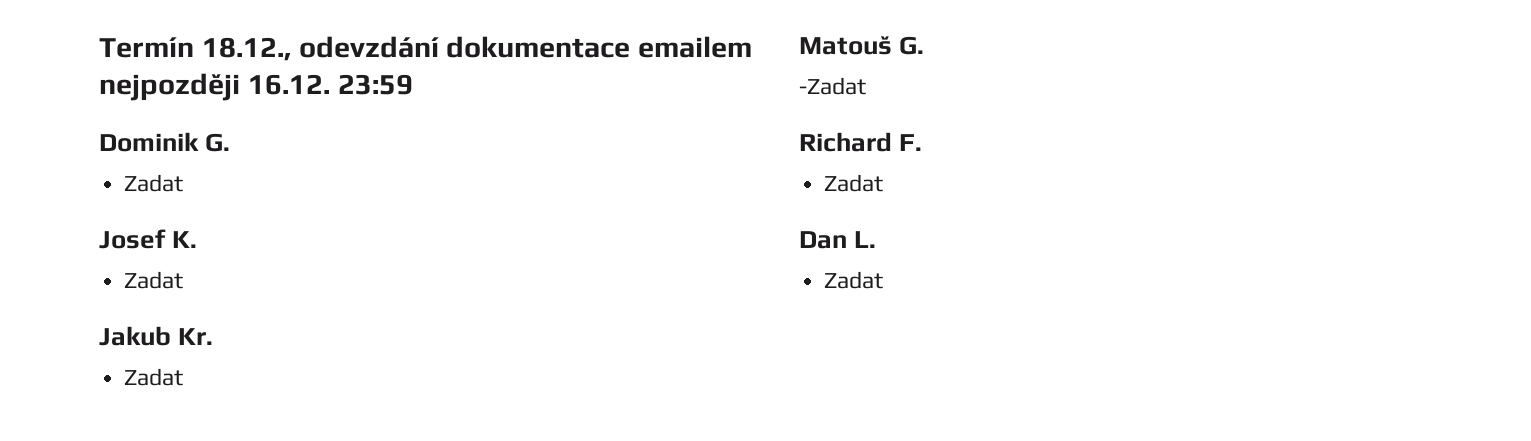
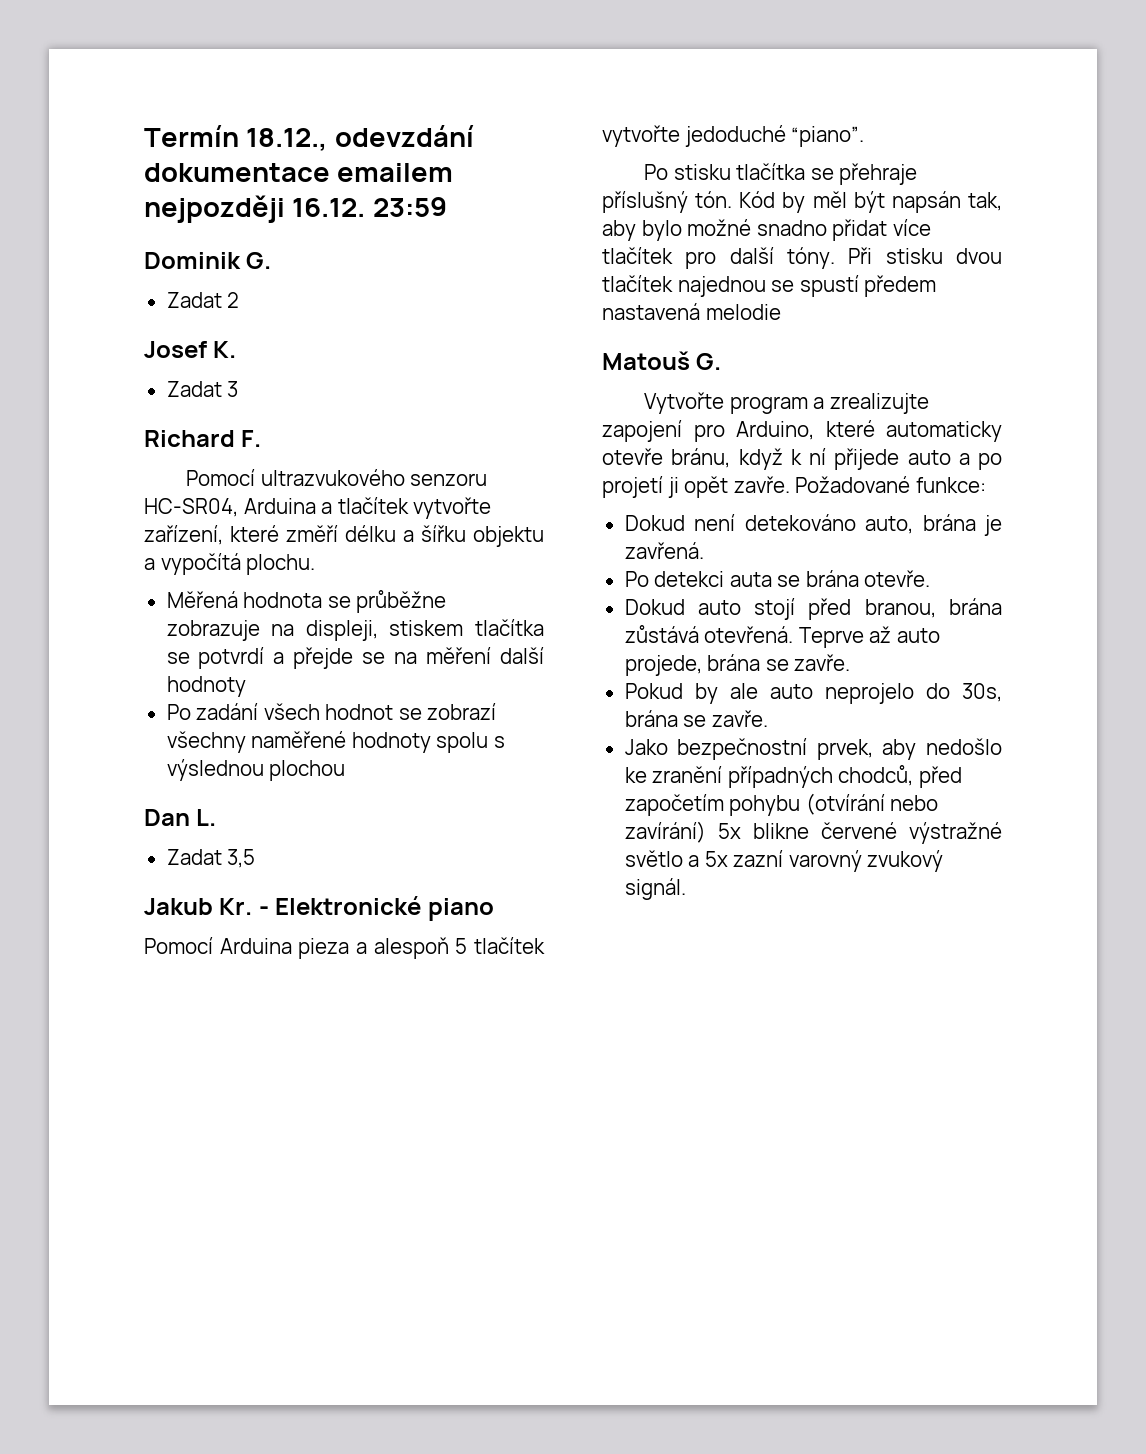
  Dominik G.
- Zadat
+ Zadat 2
  Josef K.
- Zadat
- Jakub Kr.
- Zadat
+ Zadat 3
+ Richard F.
+ Pomocí ultrazvukového senzoru HC-SR04, Arduina a tlačítek vytvořte zařízení, které změří délku a šířku objektu a vypočítá plochu.
+ Měřená hodnota se průběžne zobrazuje na displeji, stiskem tlačítka se potvrdí a přejde se na měření další hodnoty
+ Po zadání všech hodnot se zobrazí všechny naměřené hodnoty spolu s výslednou plochou
+ Dan L.
+ Zadat 3,5
+ Jakub Kr. - Elektronické piano
+ Pomocí Arduina pieza a alespoň 5 tlačítek vytvořte jedoduché “piano”.
+ Po stisku tlačítka se přehraje příslušný tón. Kód by měl být napsán tak, aby bylo možné snadno přidat více tlačítek pro další tóny. Při stisku dvou tlačítek najednou se spustí předem nastavená melodie
  Matouš G.
- -Zadat
- Richard F.
- Zadat
- Dan L.
- Zadat
+ Vytvořte program a zrealizujte zapojení pro Arduino, které automaticky otevře bránu, když k ní přijede auto a po projetí ji opět zavře. Požadované funkce:
+ Dokud není detekováno auto, brána je zavřená.
+ Po detekci auta se brána otevře.
+ Dokud auto stojí před branou, brána zůstává otevřená. Teprve až auto projede, brána se zavře.
+ Pokud by ale auto neprojelo do 30s, brána se zavře.
+ Jako bezpečnostní prvek, aby nedošlo ke zranění případných chodců, před započetím pohybu (otvírání nebo zavírání) 5x blikne červené výstražné světlo a 5x zazní varovný zvukový signál.

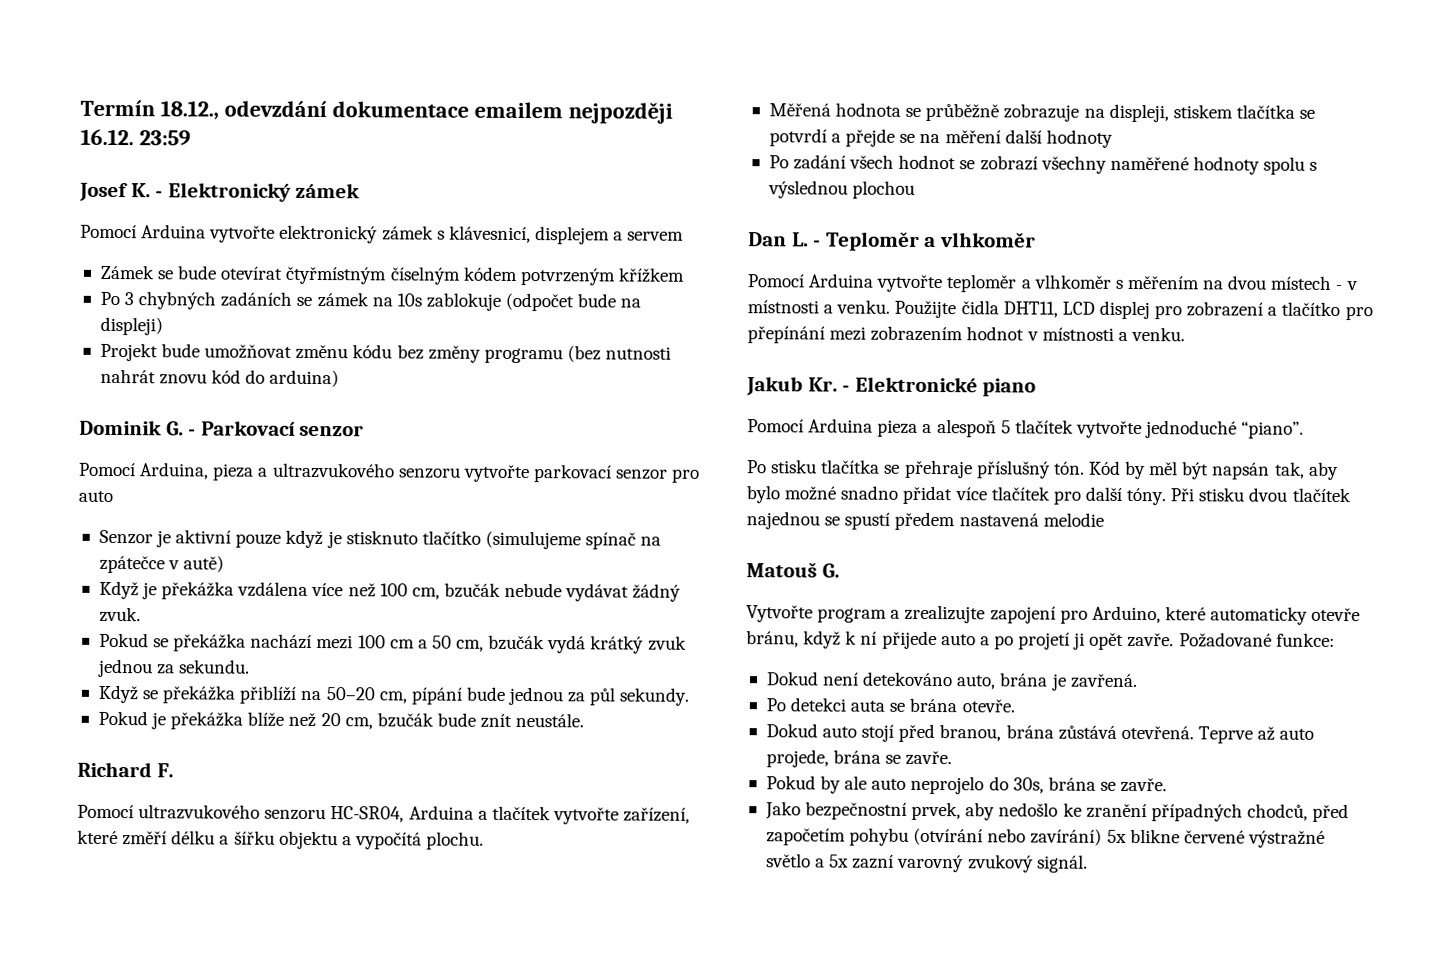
- Dominik G.
- Zadat 2
- Josef K.
- Zadat 3
+ Josef K. - Elektronický zámek
+ Pomocí Arduina vytvořte elektronický zámek s klávesnicí, displejem a servem
+ Zámek se bude otevírat čtyřmístným číselným kódem potvrzeným křížkem
+ Po 3 chybných zadáních se zámek na 10s zablokuje (odpočet bude na displeji)
+ Projekt bude umožňovat změnu kódu bez změny programu (bez nutnosti nahrát znovu kód do arduina)
+ Dominik G. - Parkovací senzor
+ Pomocí Arduina, pieza a ultrazvukového senzoru vytvořte parkovací senzor pro auto
+ Senzor je aktivní pouze když je stisknuto tlačítko (simulujeme spínač na zpátečce v autě)
+ Když je překážka vzdálena více než 100 cm, bzučák nebude vydávat žádný zvuk.
+ Pokud se překážka nachází mezi 100 cm a 50 cm, bzučák vydá krátký zvuk jednou za sekundu.
+ Když se překážka přiblíží na 50–20 cm, pípání bude jednou za půl sekundy.
+ Pokud je překážka blíže než 20 cm, bzučák bude znít neustále.
- Měřená hodnota se průběžne zobrazuje na displeji, stiskem tlačítka se potvrdí a přejde se na měření další hodnoty
+ Měřená hodnota se průběžně zobrazuje na displeji, stiskem tlačítka se potvrdí a přejde se na měření další hodnoty
- Dan L.
- Zadat 3,5
+ Dan L. - Teploměr a vlhkoměr
+ Pomocí Arduina vytvořte teploměr a vlhkoměr s měřením na dvou místech - v místnosti a venku. Použijte čidla DHT11, LCD displej pro zobrazení a tlačítko pro přepínání mezi zobrazením hodnot v místnosti a venku.
- Pomocí Arduina pieza a alespoň 5 tlačítek vytvořte jedoduché “piano”.
+ Pomocí Arduina pieza a alespoň 5 tlačítek vytvořte jednoduché “piano”.

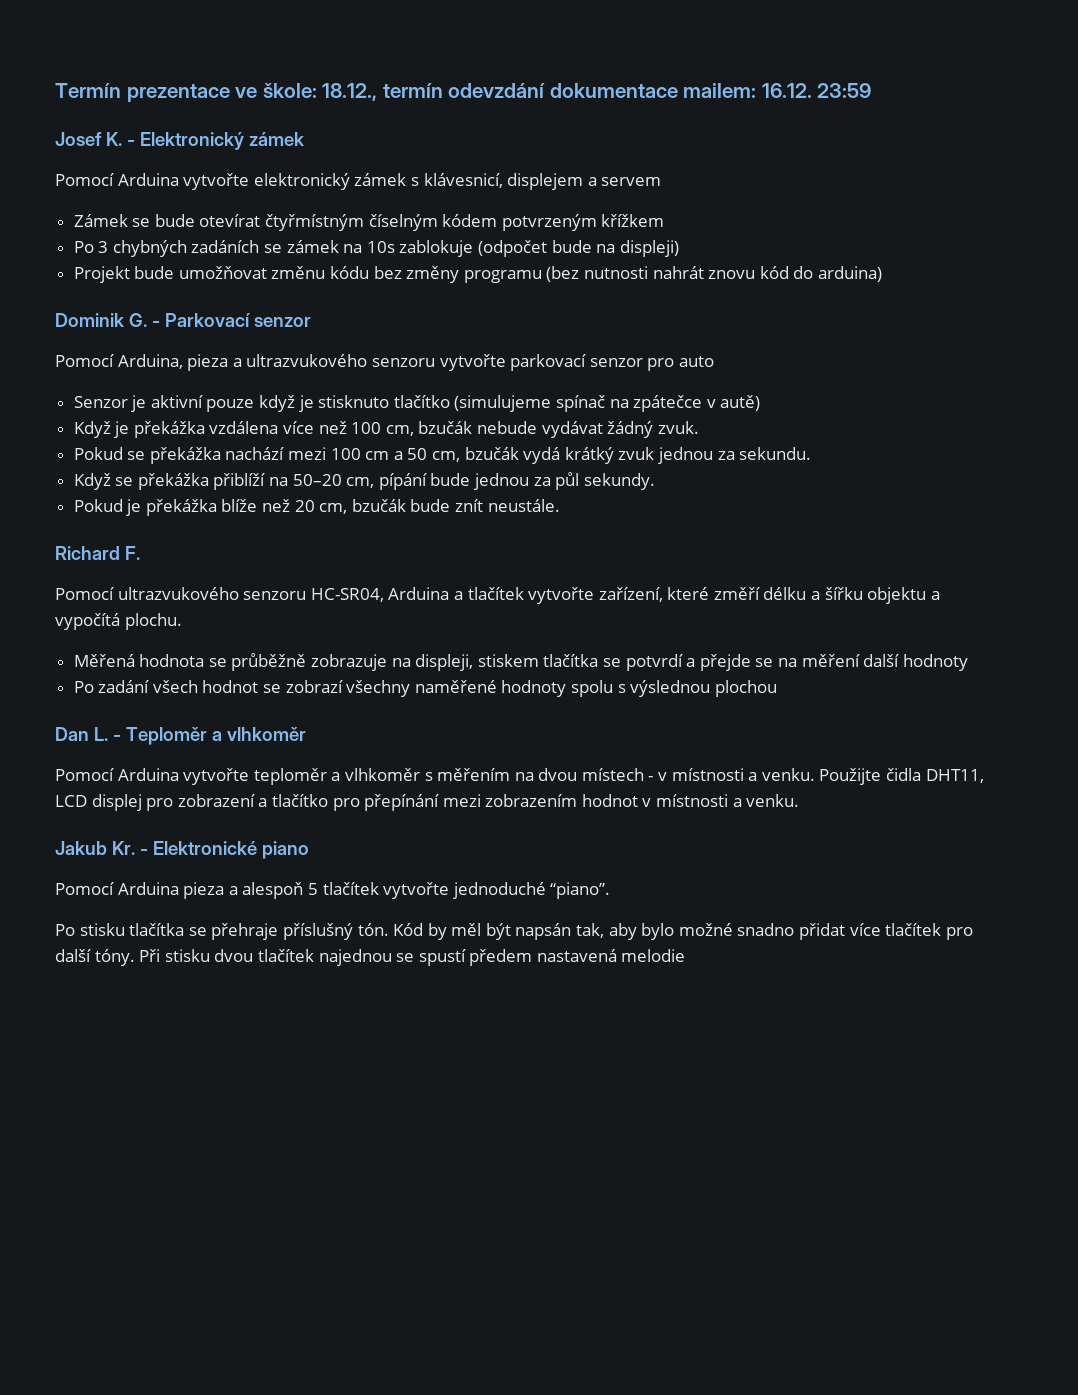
- Termín 18.12., odevzdání dokumentace emailem nejpozději 16.12. 23:59
+ Termín prezentace ve škole: 18.12., termín odevzdání dokumentace mailem: 16.12. 23:59
- Matouš G.
- Vytvořte program a zrealizujte zapojení pro Arduino, které automaticky otevře bránu, když k ní přijede auto a po projetí ji opět zavře. Požadované funkce:
- Dokud není detekováno auto, brána je zavřená.
- Po detekci auta se brána otevře.
- Dokud auto stojí před branou, brána zůstává otevřená. Teprve až auto projede, brána se zavře.
- Pokud by ale auto neprojelo do 30s, brána se zavře.
- Jako bezpečnostní prvek, aby nedošlo ke zranění případných chodců, před započetím pohybu (otvírání nebo zavírání) 5x blikne červené výstražné světlo a 5x zazní varovný zvukový signál.

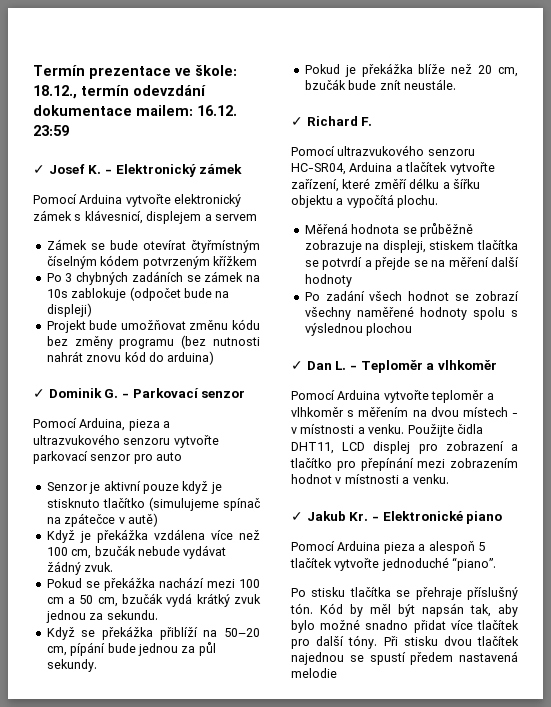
- Josef K. - Elektronický zámek
+ ✓ Josef K. - Elektronický zámek
- Dominik G. - Parkovací senzor
+ ✓ Dominik G. - Parkovací senzor
- Richard F.
+ ✓ Richard F.
- Dan L. - Teploměr a vlhkoměr
+ ✓ Dan L. - Teploměr a vlhkoměr
- Jakub Kr. - Elektronické piano
+ ✓ Jakub Kr. - Elektronické piano

